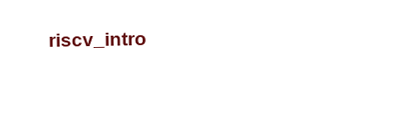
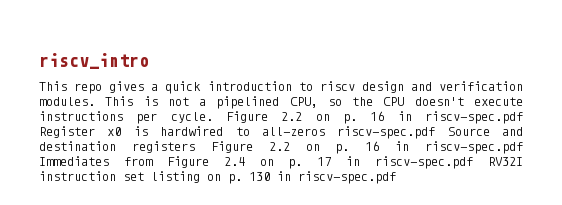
+ This repo gives a quick introduction to riscv design and verification modules. This is not a pipelined CPU, so the CPU doesn't execute instructions per cycle. Figure 2.2 on p. 16 in riscv-spec.pdf Register x0 is hardwired to all-zeros riscv-spec.pdf Source and destination registers Figure 2.2 on p. 16 in riscv-spec.pdf Immediates from Figure 2.4 on p. 17 in riscv-spec.pdf RV32I instruction set listing on p. 130 in riscv-spec.pdf

